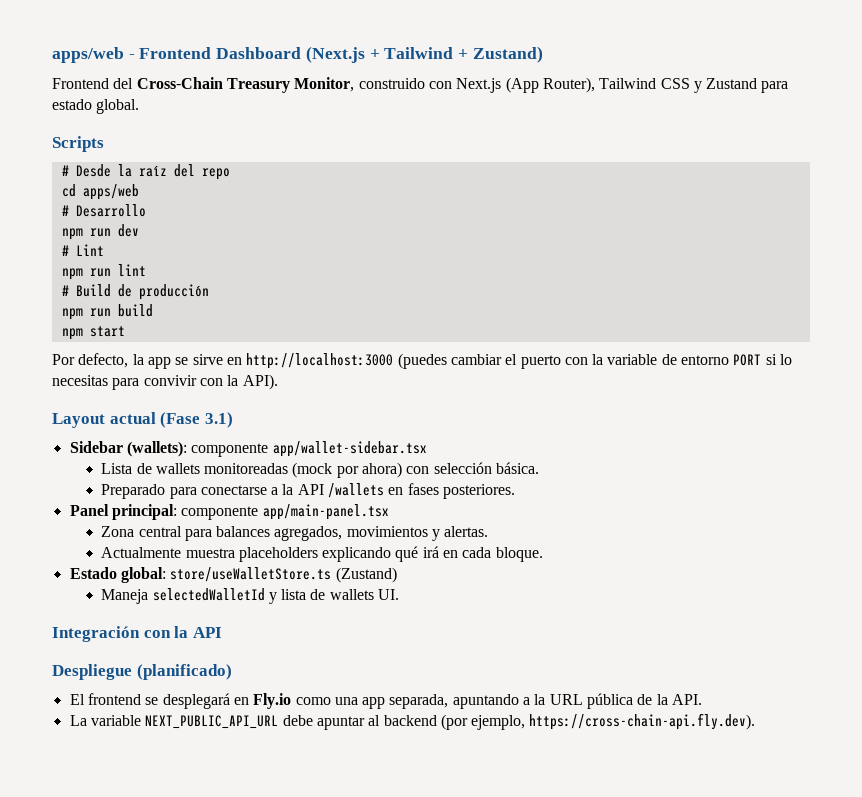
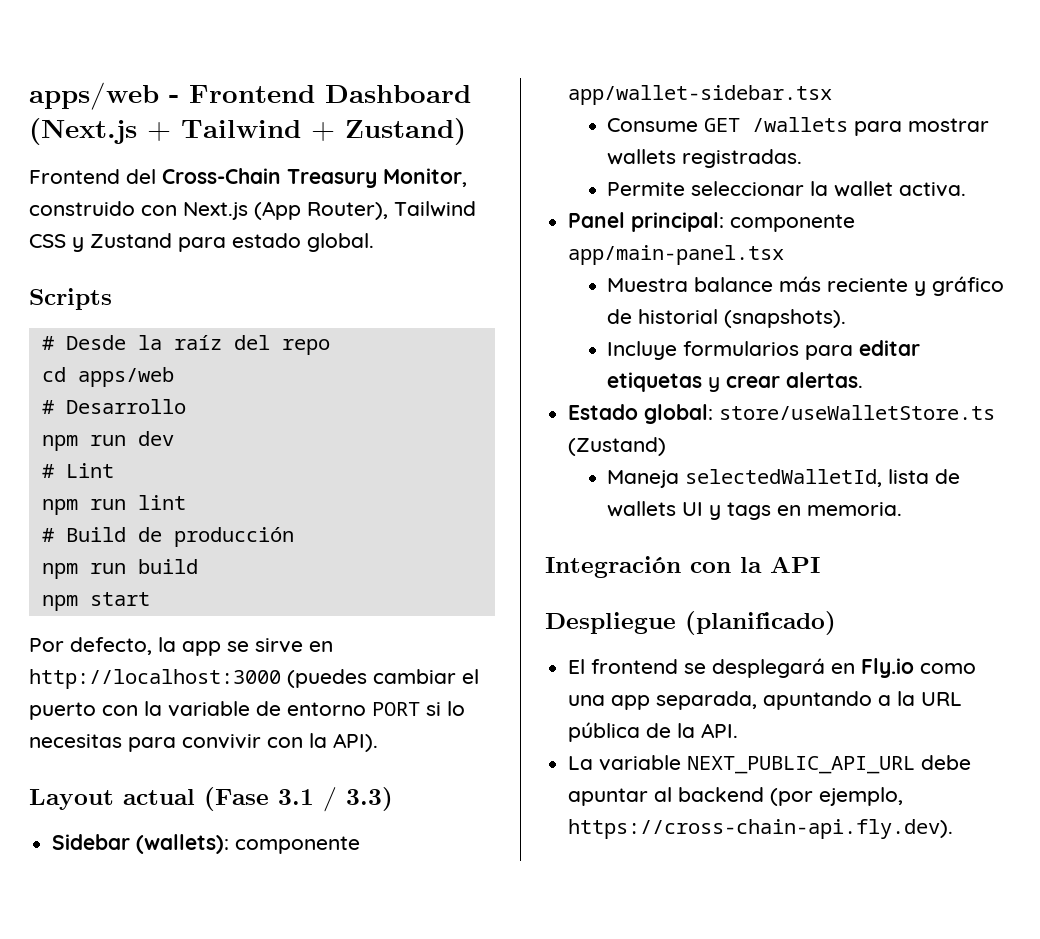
- Layout actual (Fase 3.1)
+ Layout actual (Fase 3.1 / 3.3)
- Lista de wallets monitoreadas (mock por ahora) con selección básica.
- Preparado para conectarse a la API /wallets en fases posteriores.
+ Consume GET /wallets para mostrar wallets registradas.
+ Permite seleccionar la wallet activa.
  Panel principal: componente app/main-panel.tsx
- Zona central para balances agregados, movimientos y alertas.
- Actualmente muestra placeholders explicando qué irá en cada bloque.
+ Muestra balance más reciente y gráfico de historial (snapshots).
+ Incluye formularios para editar etiquetas y crear alertas.
- Maneja selectedWalletId y lista de wallets UI.
+ Maneja selectedWalletId, lista de wallets UI y tags en memoria.

